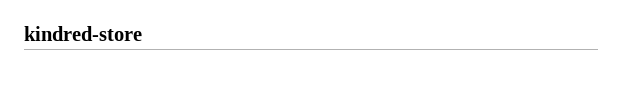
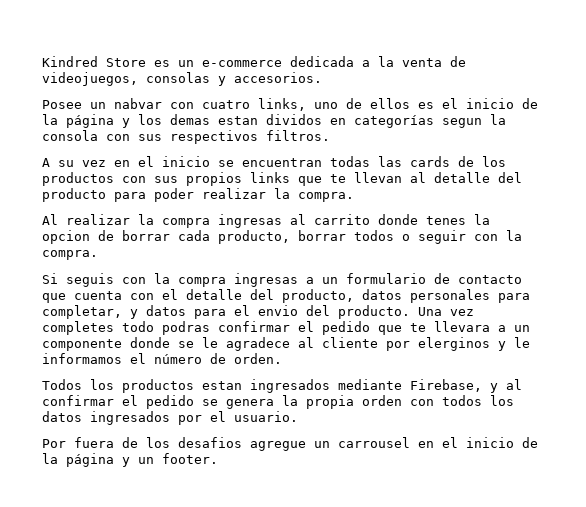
- kindred-store
+ Kindred Store es un e-commerce dedicada a la venta de videojuegos, consolas y accesorios.
+ Posee un nabvar con cuatro links, uno de ellos es el inicio de la página y los demas estan dividos en categorías segun la consola con sus respectivos filtros.
+ A su vez en el inicio se encuentran todas las cards de los productos con sus propios links que te llevan al detalle del producto para poder realizar la compra.
+ Al realizar la compra ingresas al carrito donde tenes la opcion de borrar cada producto, borrar todos o seguir con la compra.
+ Si seguis con la compra ingresas a un formulario de contacto que cuenta con el detalle del producto, datos personales para completar, y datos para el envio del producto. Una vez completes todo podras confirmar el pedido que te llevara a un componente donde se le agradece al cliente por elerginos y le informamos el número de orden.
+ Todos los productos estan ingresados mediante Firebase, y al confirmar el pedido se genera la propia orden con todos los datos ingresados por el usuario.
+ Por fuera de los desafios agregue un carrousel en el inicio de la página y un footer.

